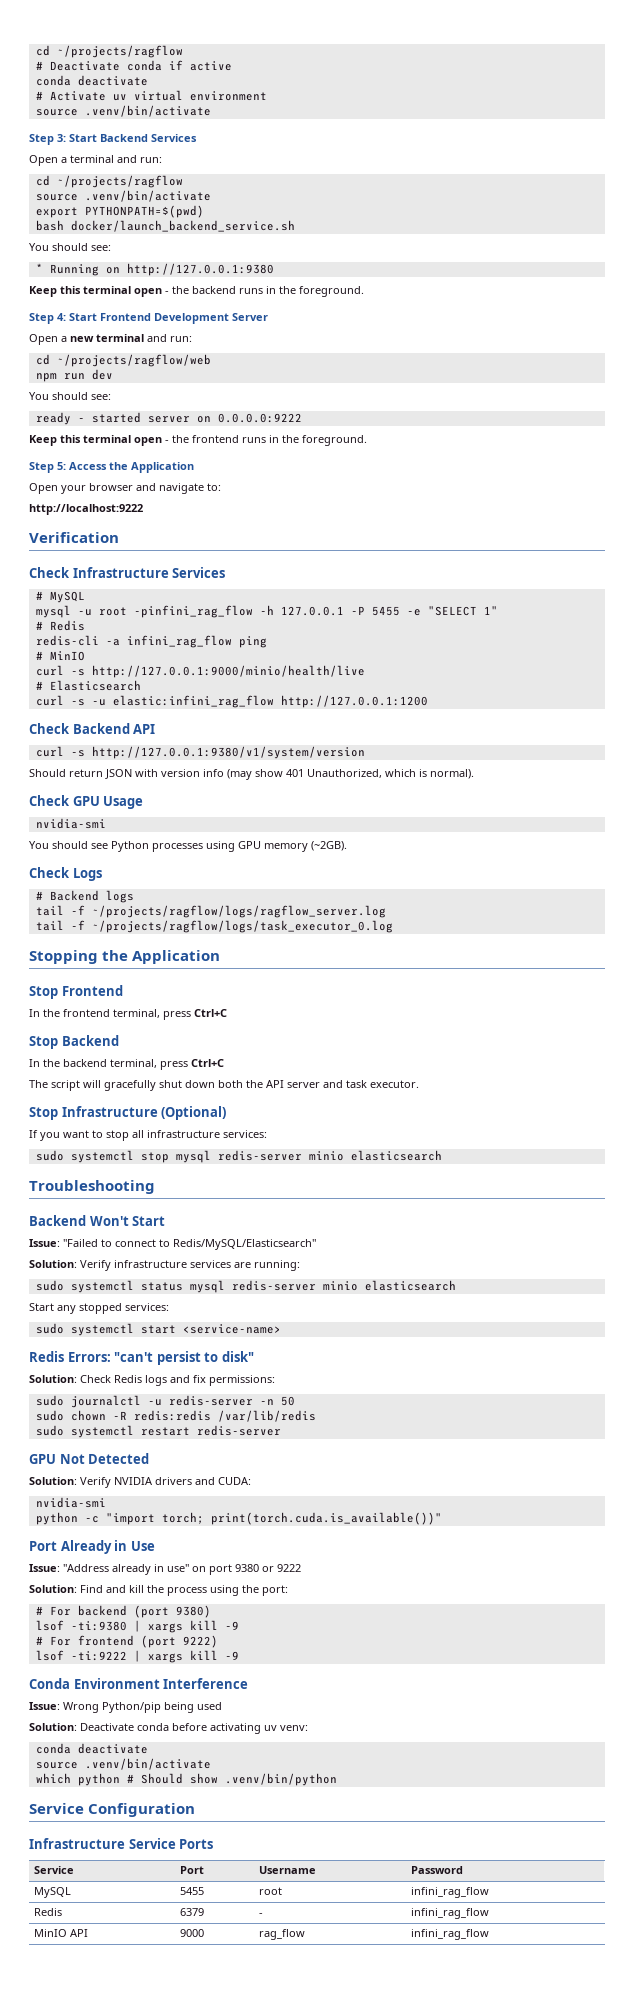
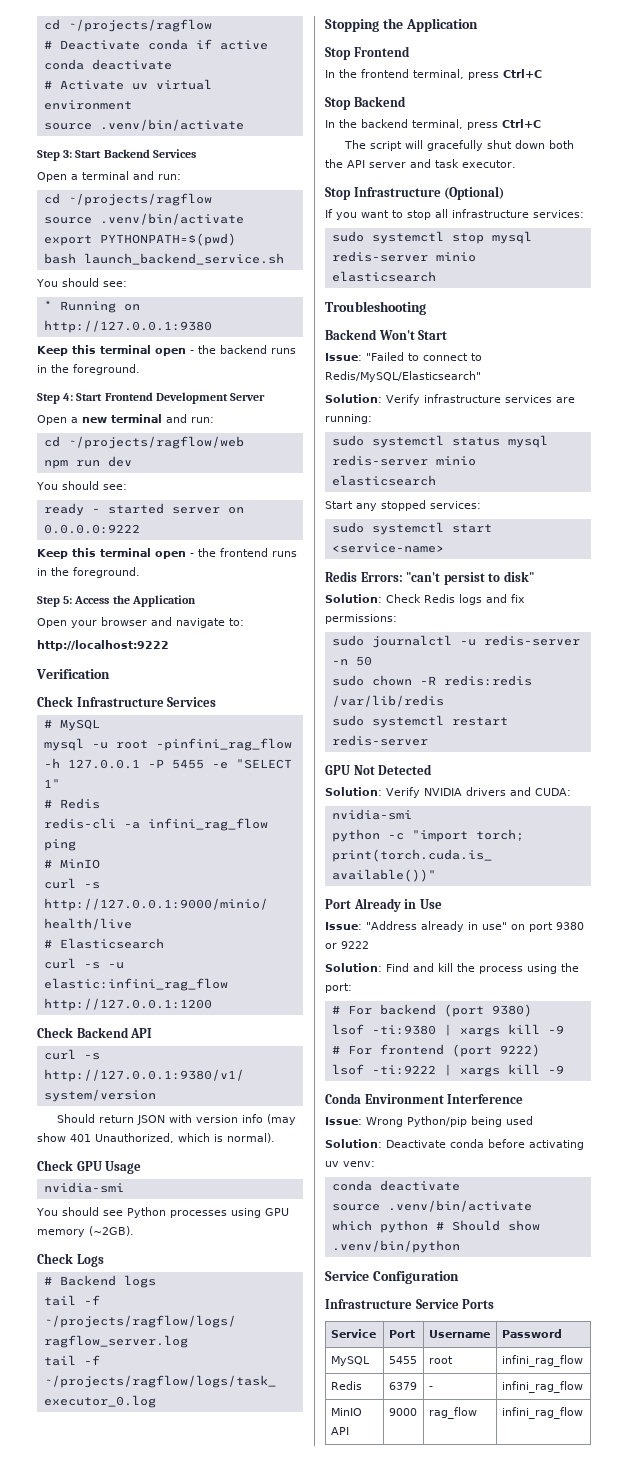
- bash docker/launch_backend_service.sh
+ bash launch_backend_service.sh

